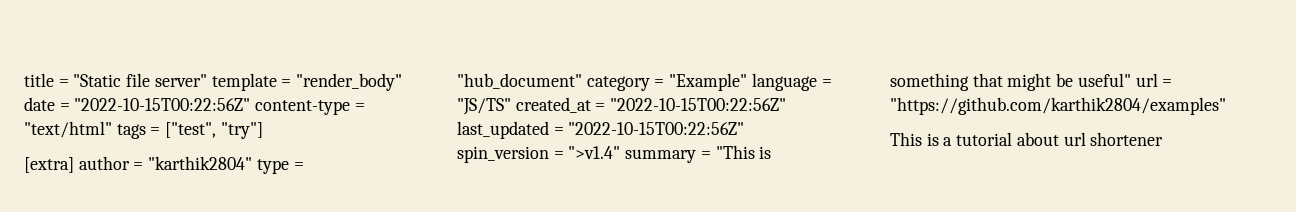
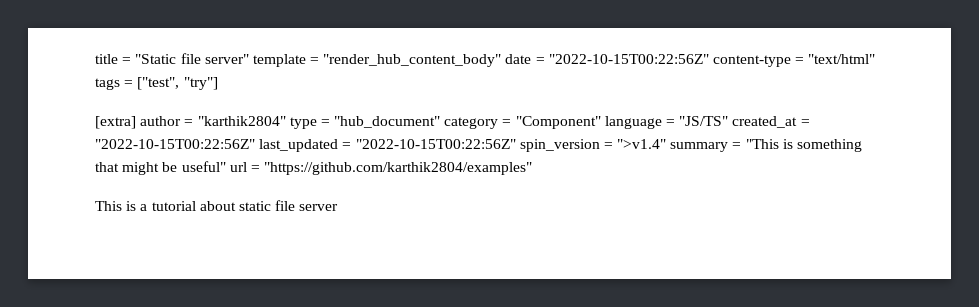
- title = "Static file server" template = "render_body" date = "2022-10-15T00:22:56Z" content-type = "text/html" tags = ["test", "try"]
+ title = "Static file server" template = "render_hub_content_body" date = "2022-10-15T00:22:56Z" content-type = "text/html" tags = ["test", "try"]
- [extra] author = "karthik2804" type = "hub_document" category = "Example" language = "JS/TS" created_at = "2022-10-15T00:22:56Z" last_updated = "2022-10-15T00:22:56Z" spin_version = ">v1.4" summary = "This is something that might be useful" url = "https://github.com/karthik2804/examples"
+ [extra] author = "karthik2804" type = "hub_document" category = "Component" language = "JS/TS" created_at = "2022-10-15T00:22:56Z" last_updated = "2022-10-15T00:22:56Z" spin_version = ">v1.4" summary = "This is something that might be useful" url = "https://github.com/karthik2804/examples"
- This is a tutorial about url shortener
+ This is a tutorial about static file server

